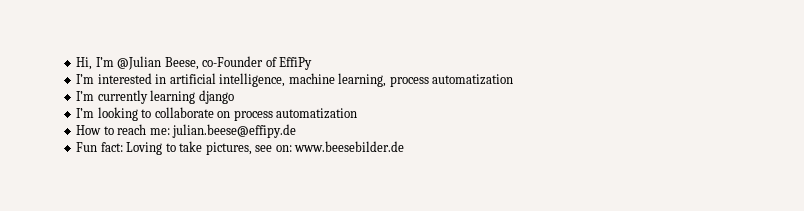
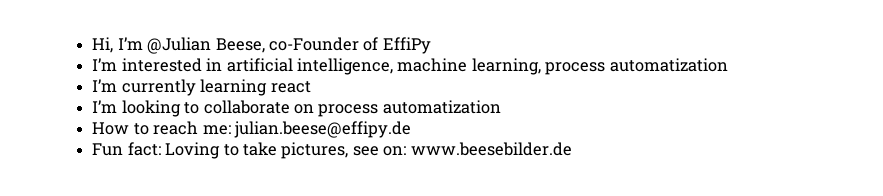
- I’m currently learning django
+ I’m currently learning react

